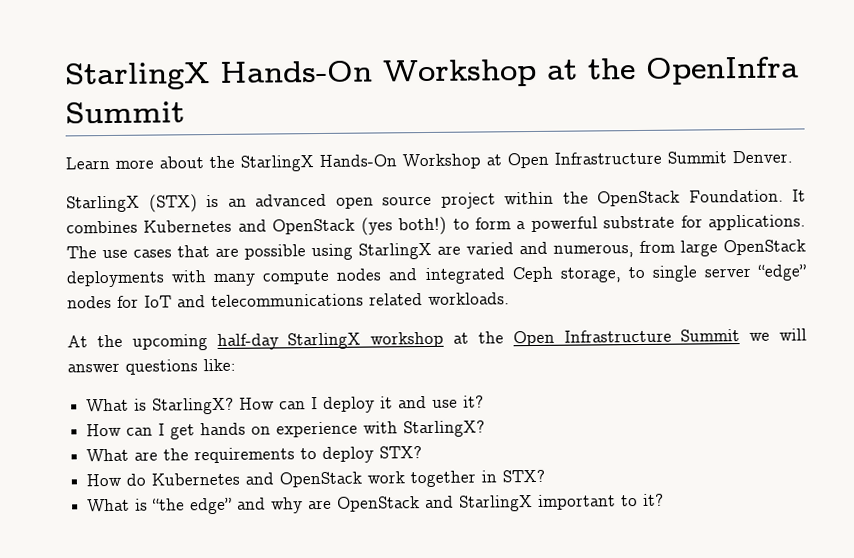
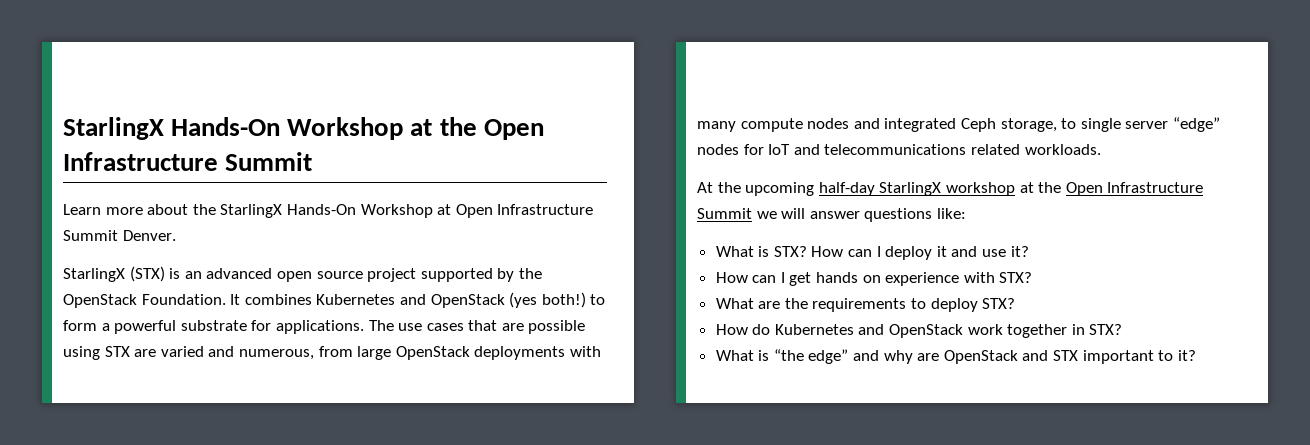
- StarlingX Hands-On Workshop at the OpenInfra Summit
+ StarlingX Hands-On Workshop at the Open Infrastructure Summit
- StarlingX (STX) is an advanced open source project within the OpenStack Foundation.
+ StarlingX (STX) is an advanced open source project supported by the OpenStack Foundation.
- The use cases that are possible using StarlingX are varied and numerous, from large OpenStack deployments with many compute nodes and integrated Ceph storage, to single server “edge” nodes for IoT and telecommunications related workloads.
+ The use cases that are possible using STX are varied and numerous, from large OpenStack deployments with many compute nodes and integrated Ceph storage, to single server “edge” nodes for IoT and telecommunications related workloads.
- What is StarlingX?
+ What is STX?
- How can I get hands on experience with StarlingX?
+ How can I get hands on experience with STX?
- What is “the edge” and why are OpenStack and StarlingX important to it?
+ What is “the edge” and why are OpenStack and STX important to it?

